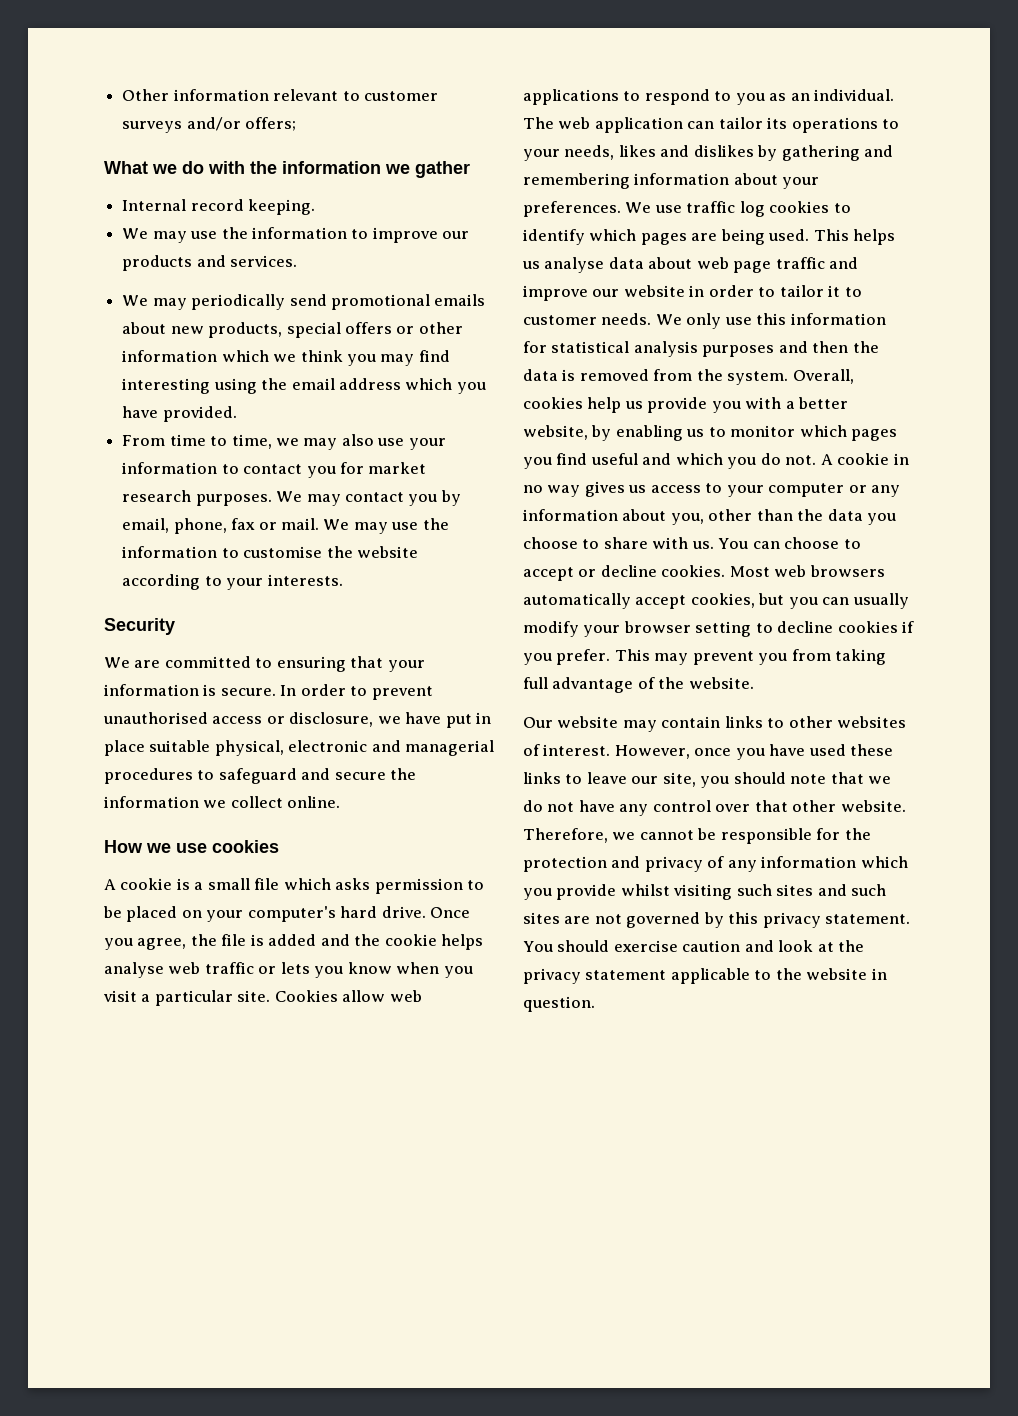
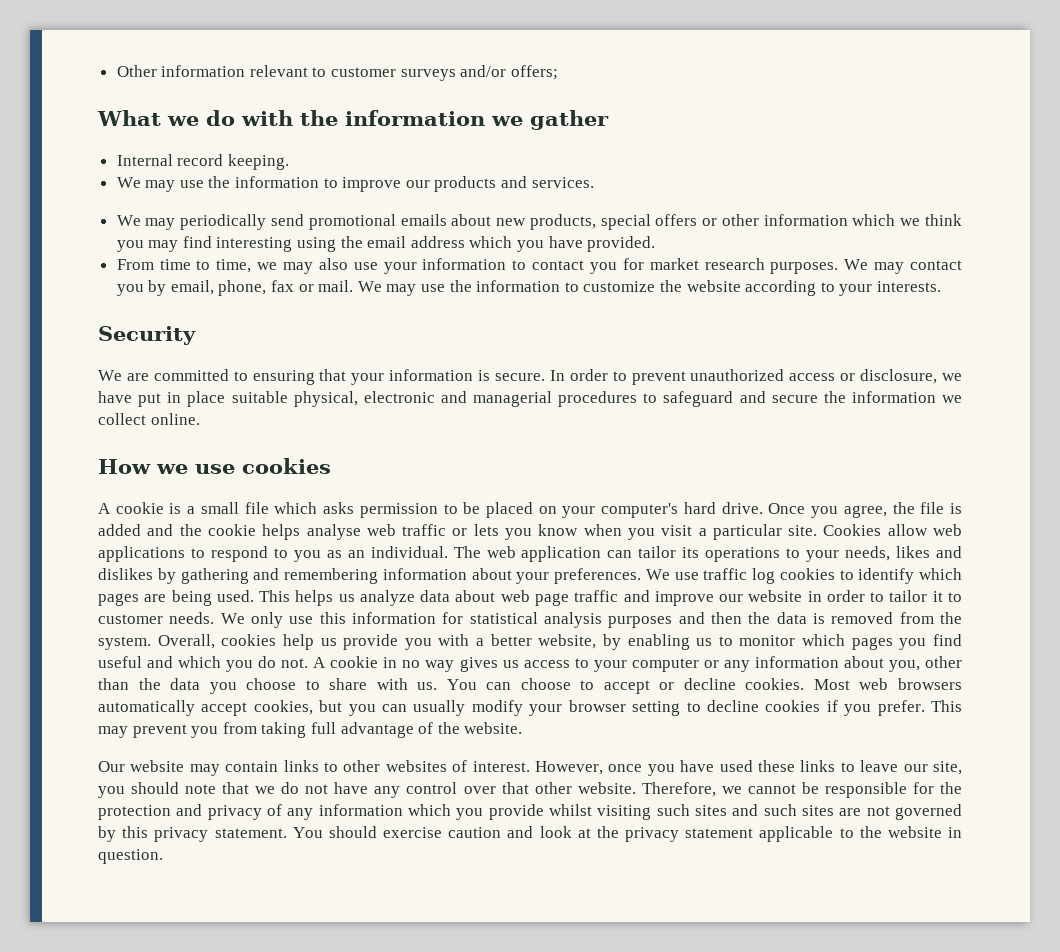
- We may use the information to customise the website according to your interests.
+ We may use the information to customize the website according to your interests.
- In order to prevent unauthorised access or disclosure, we have put in place suitable physical, electronic and managerial procedures to safeguard and secure the information we collect online.
+ In order to prevent unauthorized access or disclosure, we have put in place suitable physical, electronic and managerial procedures to safeguard and secure the information we collect online.
- This helps us analyse data about web page traffic and improve our website in order to tailor it to customer needs.
+ This helps us analyze data about web page traffic and improve our website in order to tailor it to customer needs.

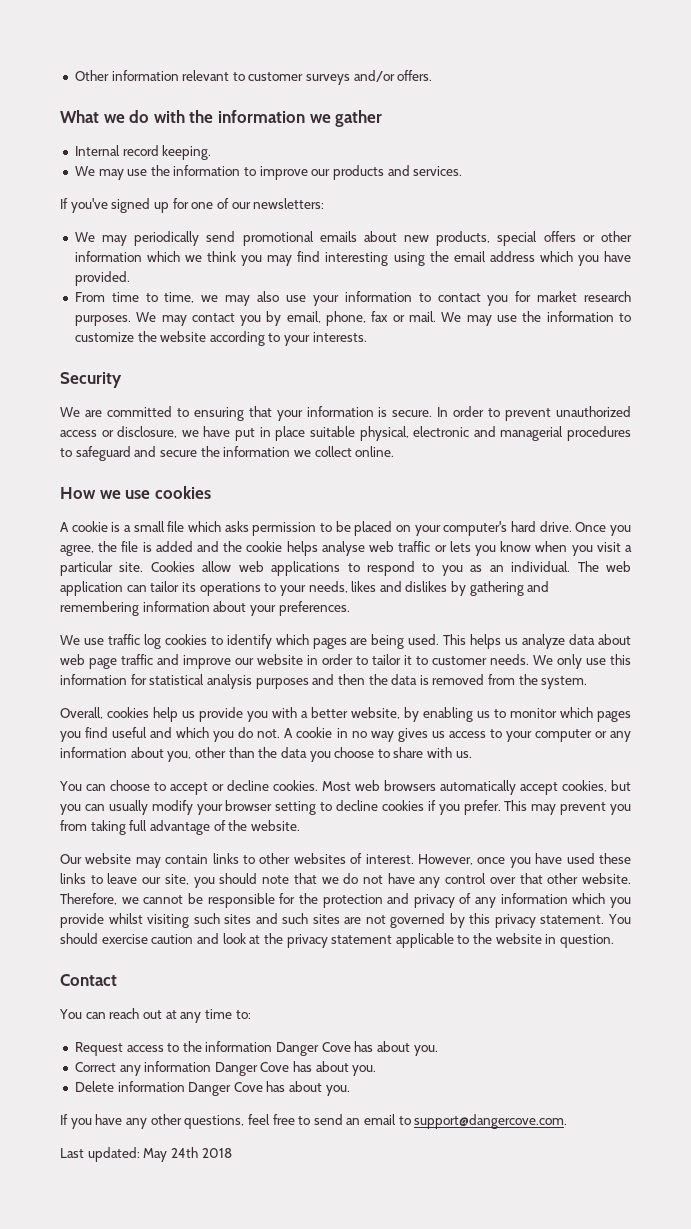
- Other information relevant to customer surveys and/or offers;
+ Other information relevant to customer surveys and/or offers.
+ If you've signed up for one of our newsletters:
- The web application can tailor its operations to your needs, likes and dislikes by gathering and remembering information about your preferences. We use traffic log cookies to identify which pages are being used.
+ The web application can tailor its operations to your needs, likes and dislikes by gathering and remembering information about your preferences.
+ We use traffic log cookies to identify which pages are being used.
- We only use this information for statistical analysis purposes and then the data is removed from the system. Overall, cookies help us provide you with a better website, by enabling us to monitor which pages you find useful and which you do not.
+ We only use this information for statistical analysis purposes and then the data is removed from the system.
+ Overall, cookies help us provide you with a better website, by enabling us to monitor which pages you find useful and which you do not.
- A cookie in no way gives us access to your computer or any information about you, other than the data you choose to share with us. You can choose to accept or decline cookies.
+ A cookie in no way gives us access to your computer or any information about you, other than the data you choose to share with us.
+ You can choose to accept or decline cookies.
+ Contact
+ You can reach out at any time to:
+ Request access to the information Danger Cove has about you.
+ Correct any information Danger Cove has about you.
+ Delete information Danger Cove has about you.
+ If you have any other questions, feel free to send an email to support@dangercove.com.
+ Last updated: May 24th 2018

